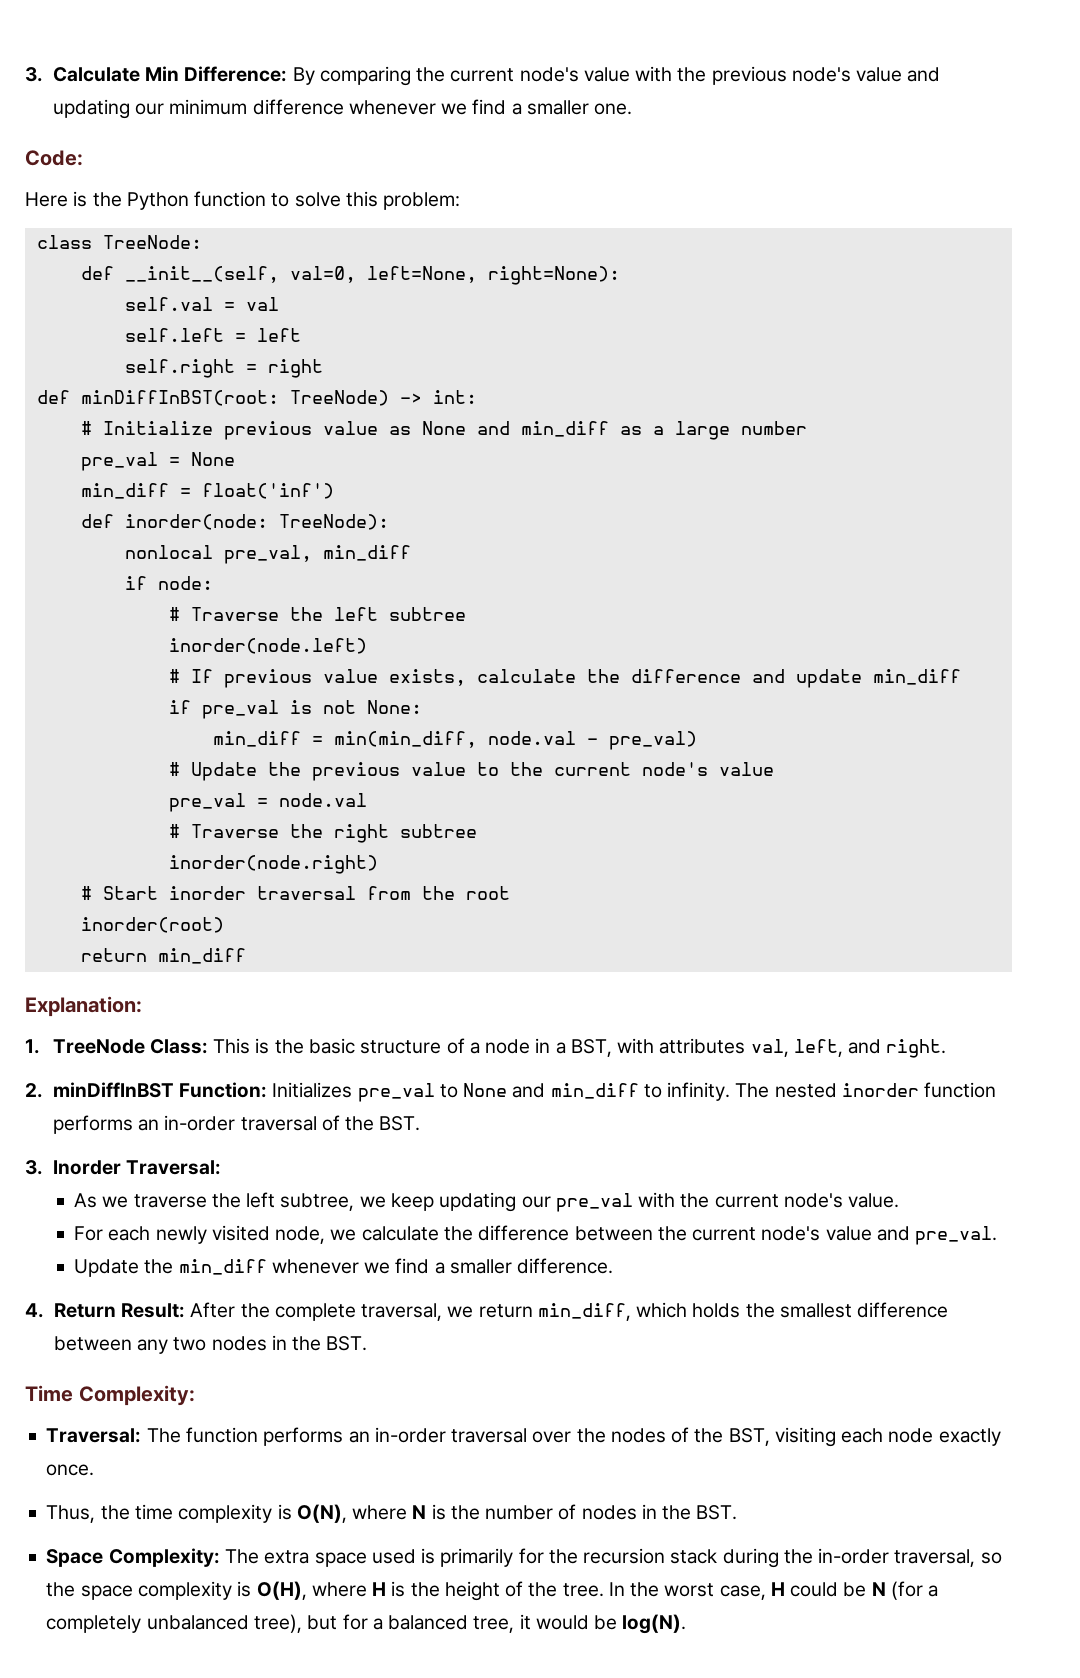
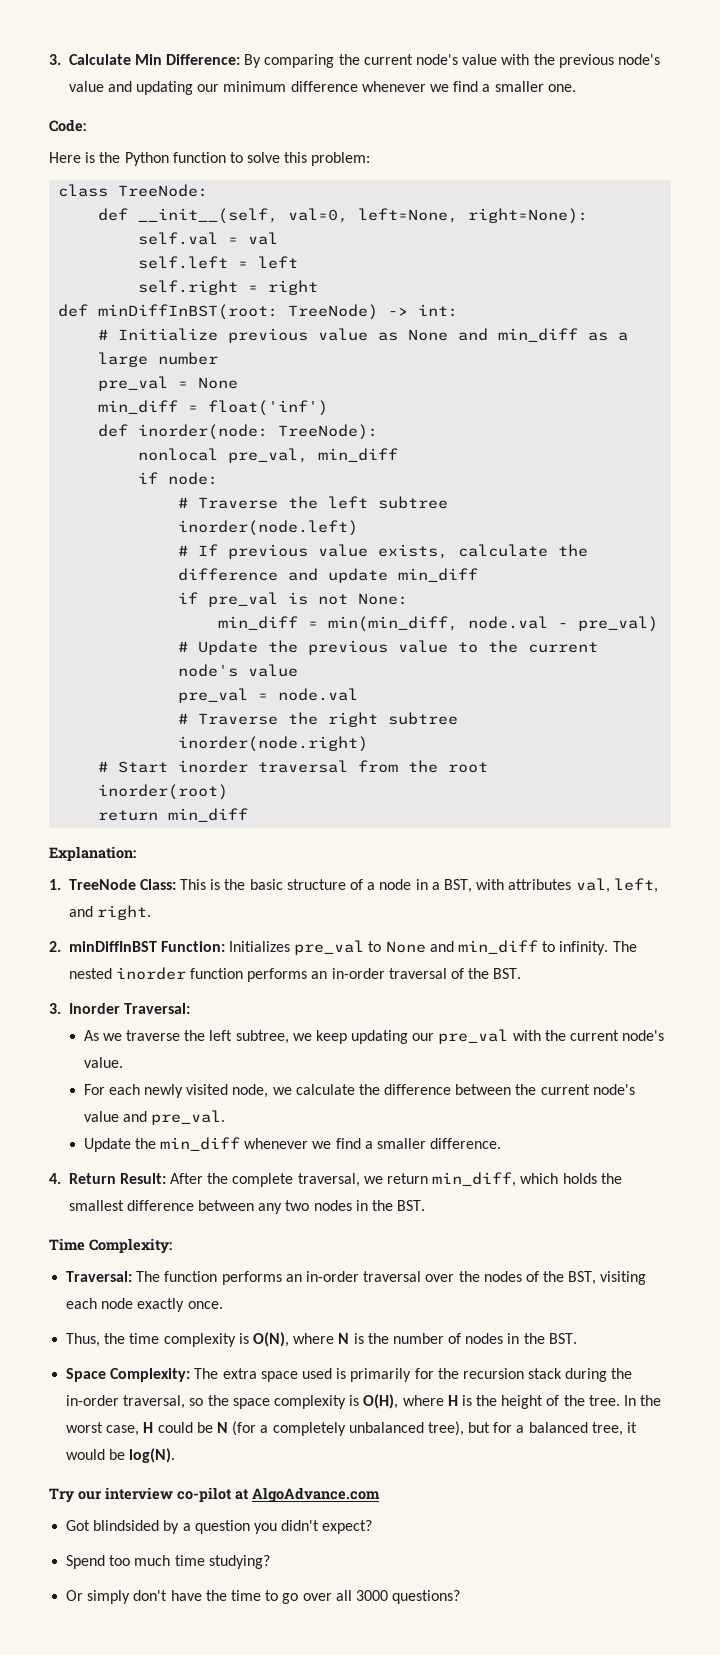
+ Try our interview co-pilot at AlgoAdvance.com
+ Got blindsided by a question you didn't expect?
+ Spend too much time studying?
+ Or simply don't have the time to go over all 3000 questions?

